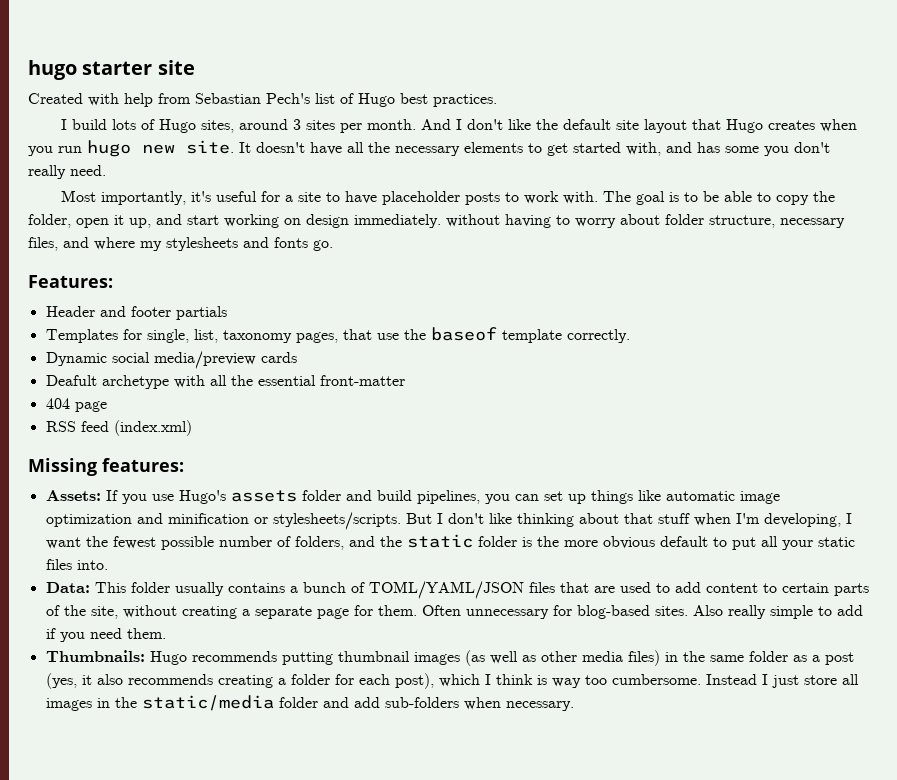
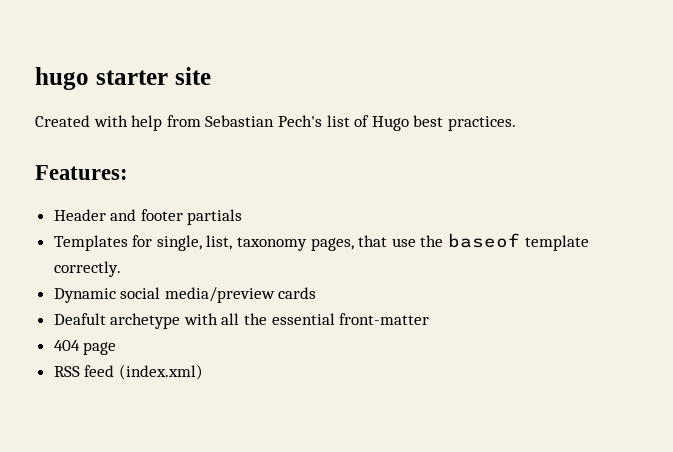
- I build lots of Hugo sites, around 3 sites per month. And I don't like the default site layout that Hugo creates when you run hugo new site. It doesn't have all the necessary elements to get started with, and has some you don't really need.
- Most importantly, it's useful for a site to have placeholder posts to work with. The goal is to be able to copy the folder, open it up, and start working on design immediately. without having to worry about folder structure, necessary files, and where my stylesheets and fonts go.
- Missing features:
- Assets: If you use Hugo's assets folder and build pipelines, you can set up things like automatic image optimization and minification or stylesheets/scripts. But I don't like thinking about that stuff when I'm developing, I want the fewest possible number of folders, and the static folder is the more obvious default to put all your static files into.
- Data: This folder usually contains a bunch of TOML/YAML/JSON files that are used to add content to certain parts of the site, without creating a separate page for them. Often unnecessary for blog-based sites. Also really simple to add if you need them.
- Thumbnails: Hugo recommends putting thumbnail images (as well as other media files) in the same folder as a post (yes, it also recommends creating a folder for each post), which I think is way too cumbersome. Instead I just store all images in the static/media folder and add sub-folders when necessary.

